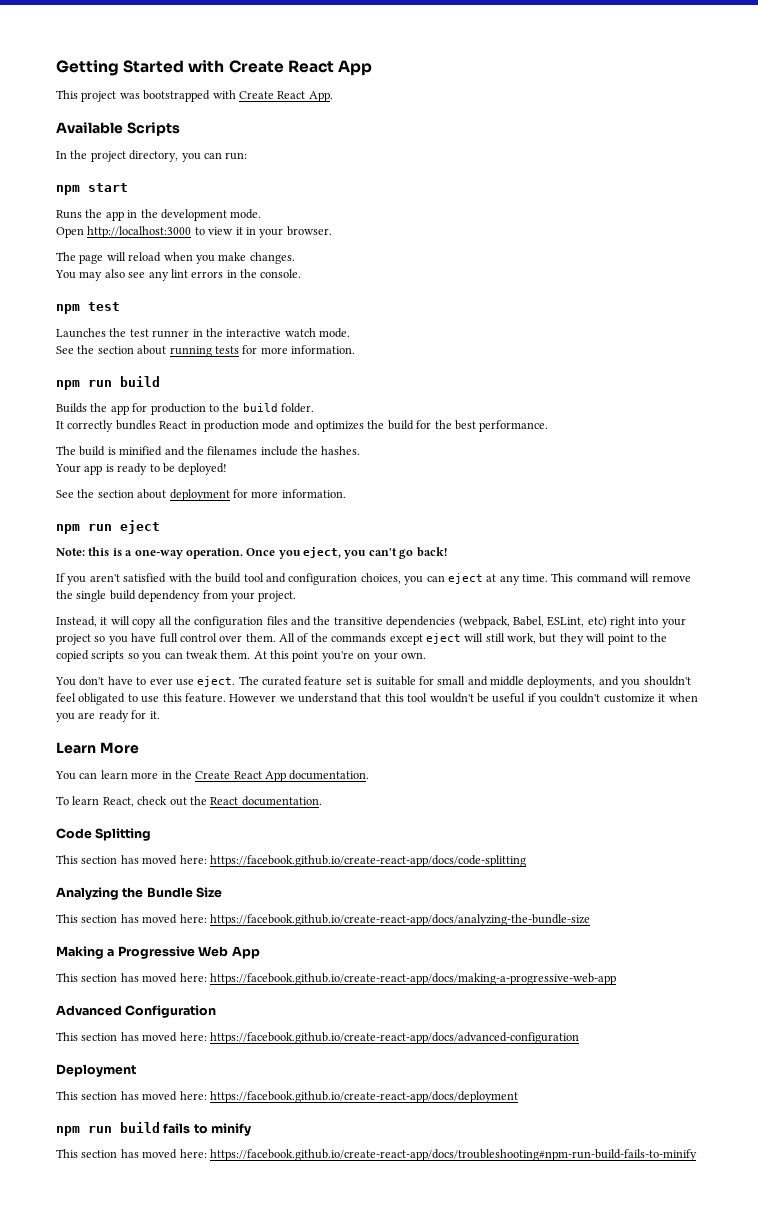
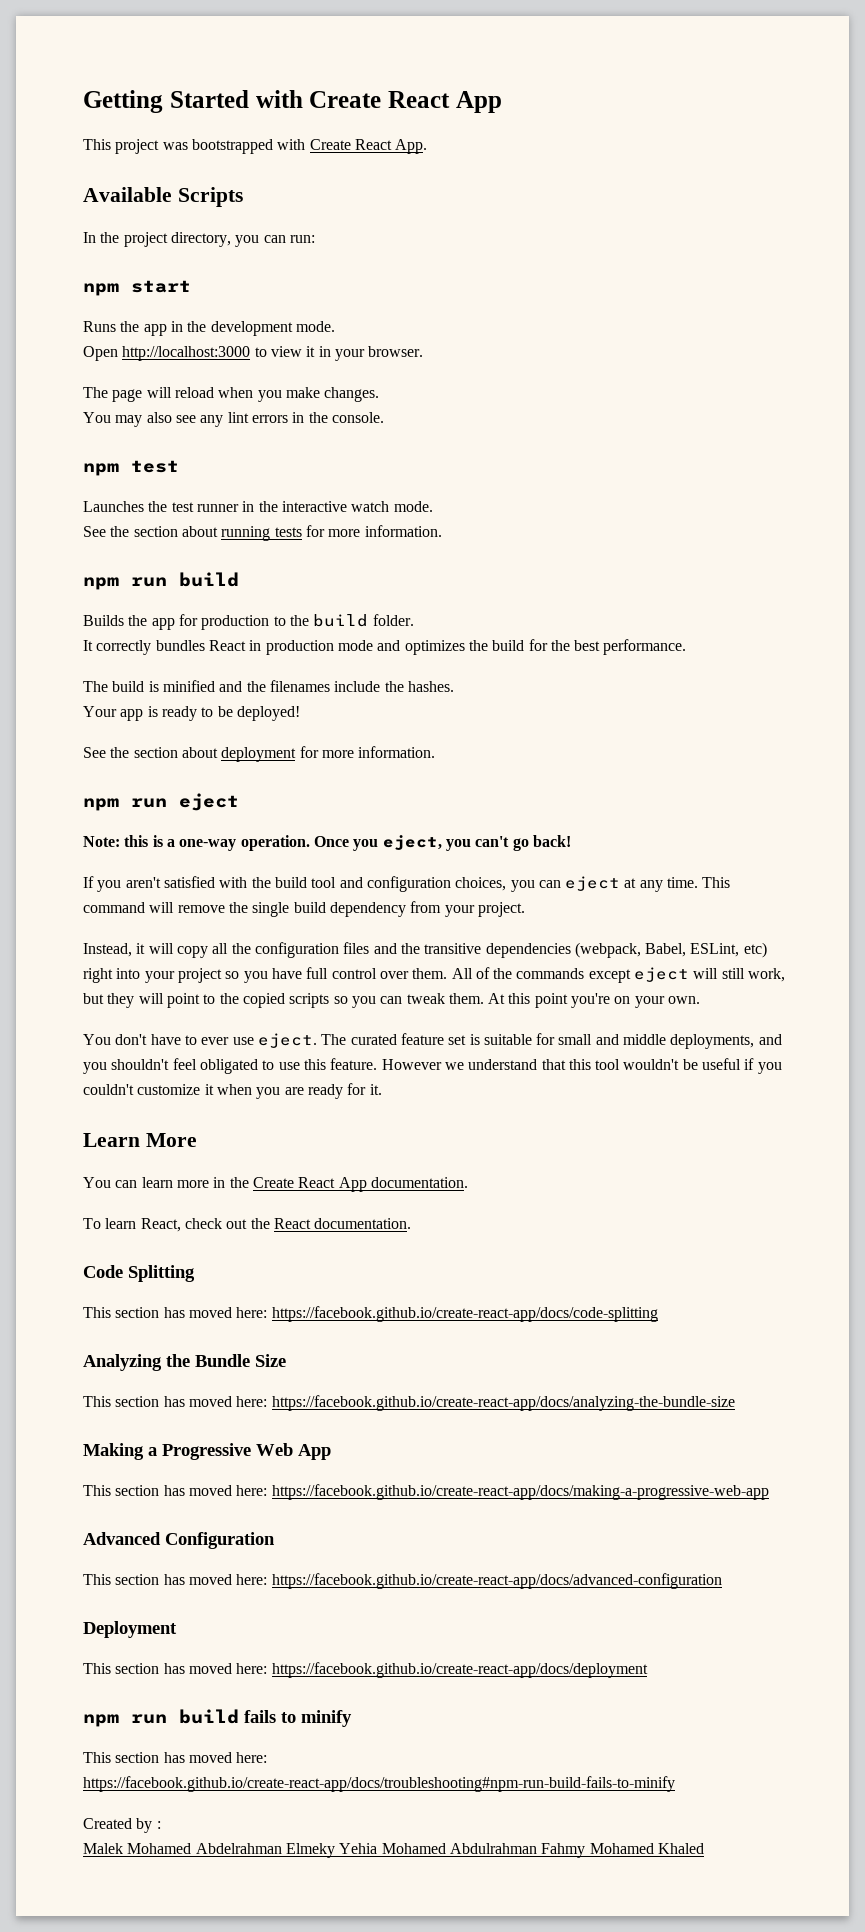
+ Created by :
+ Malek Mohamed Abdelrahman Elmeky Yehia Mohamed Abdulrahman Fahmy Mohamed Khaled

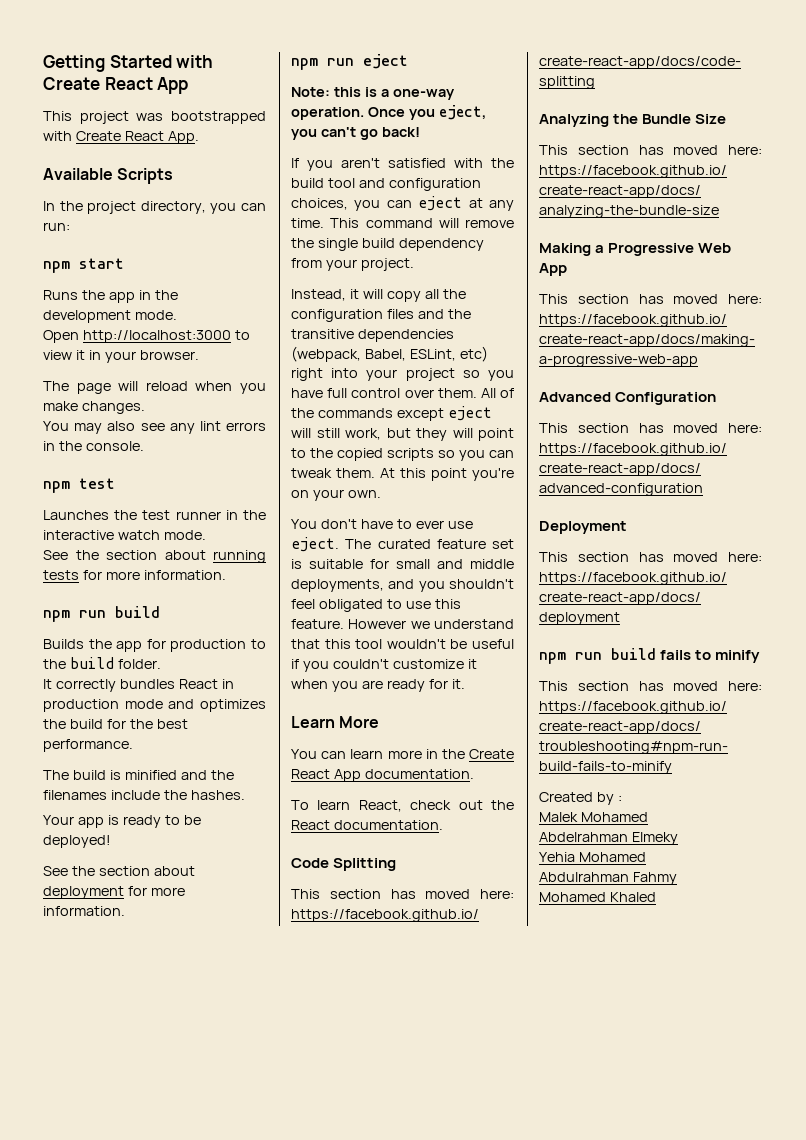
- Malek Mohamed Abdelrahman Elmeky Yehia Mohamed Abdulrahman Fahmy Mohamed Khaled
+ Malek Mohamed
+ Abdelrahman Elmeky
+ Yehia Mohamed
+ Abdulrahman Fahmy
+ Mohamed Khaled

